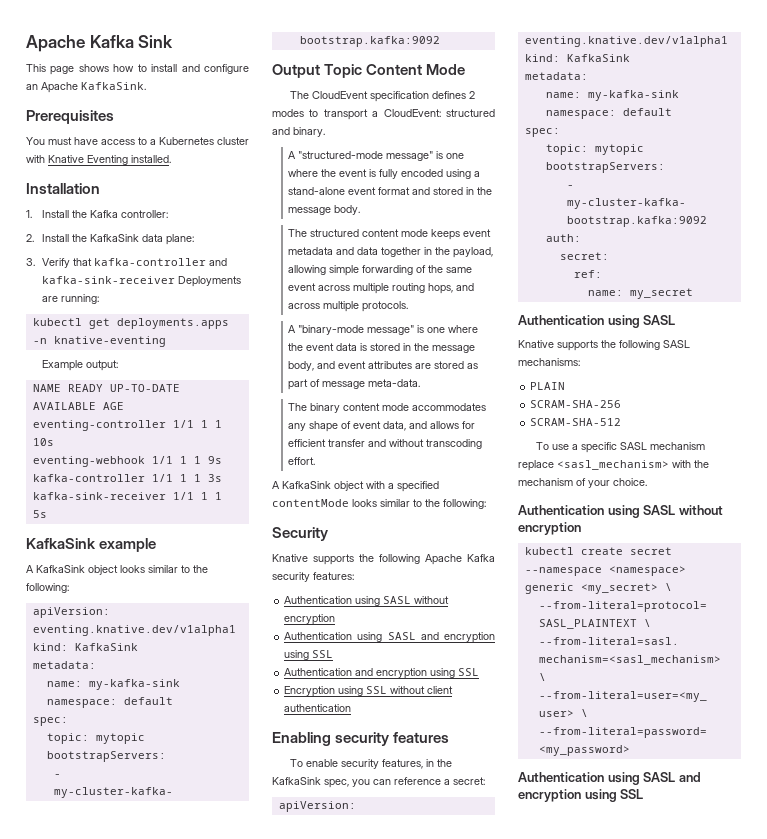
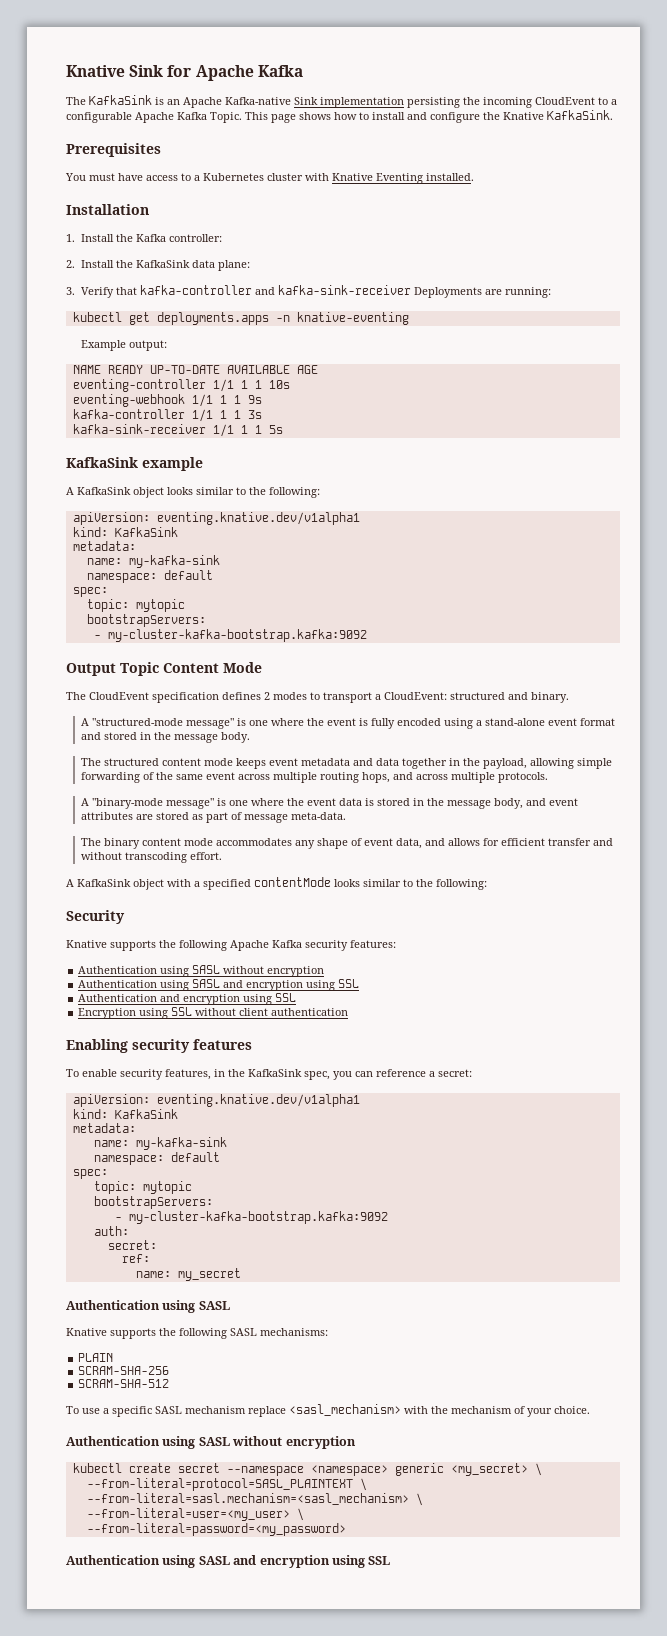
- Apache Kafka Sink
- This page shows how to install and configure an Apache KafkaSink.
+ Knative Sink for Apache Kafka
+ The KafkaSink is an Apache Kafka-native Sink implementation persisting the incoming CloudEvent to a configurable Apache Kafka Topic. This page shows how to install and configure the Knative KafkaSink.

